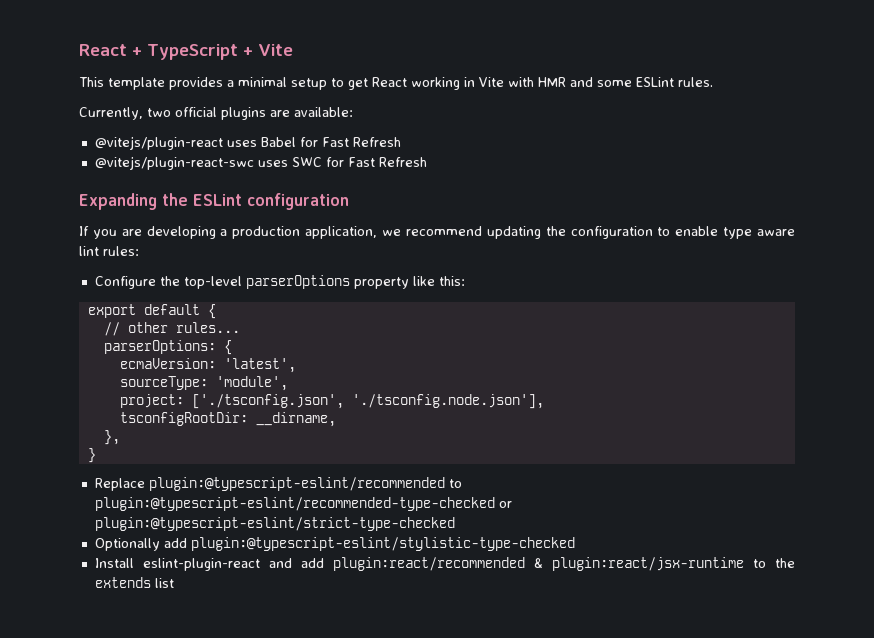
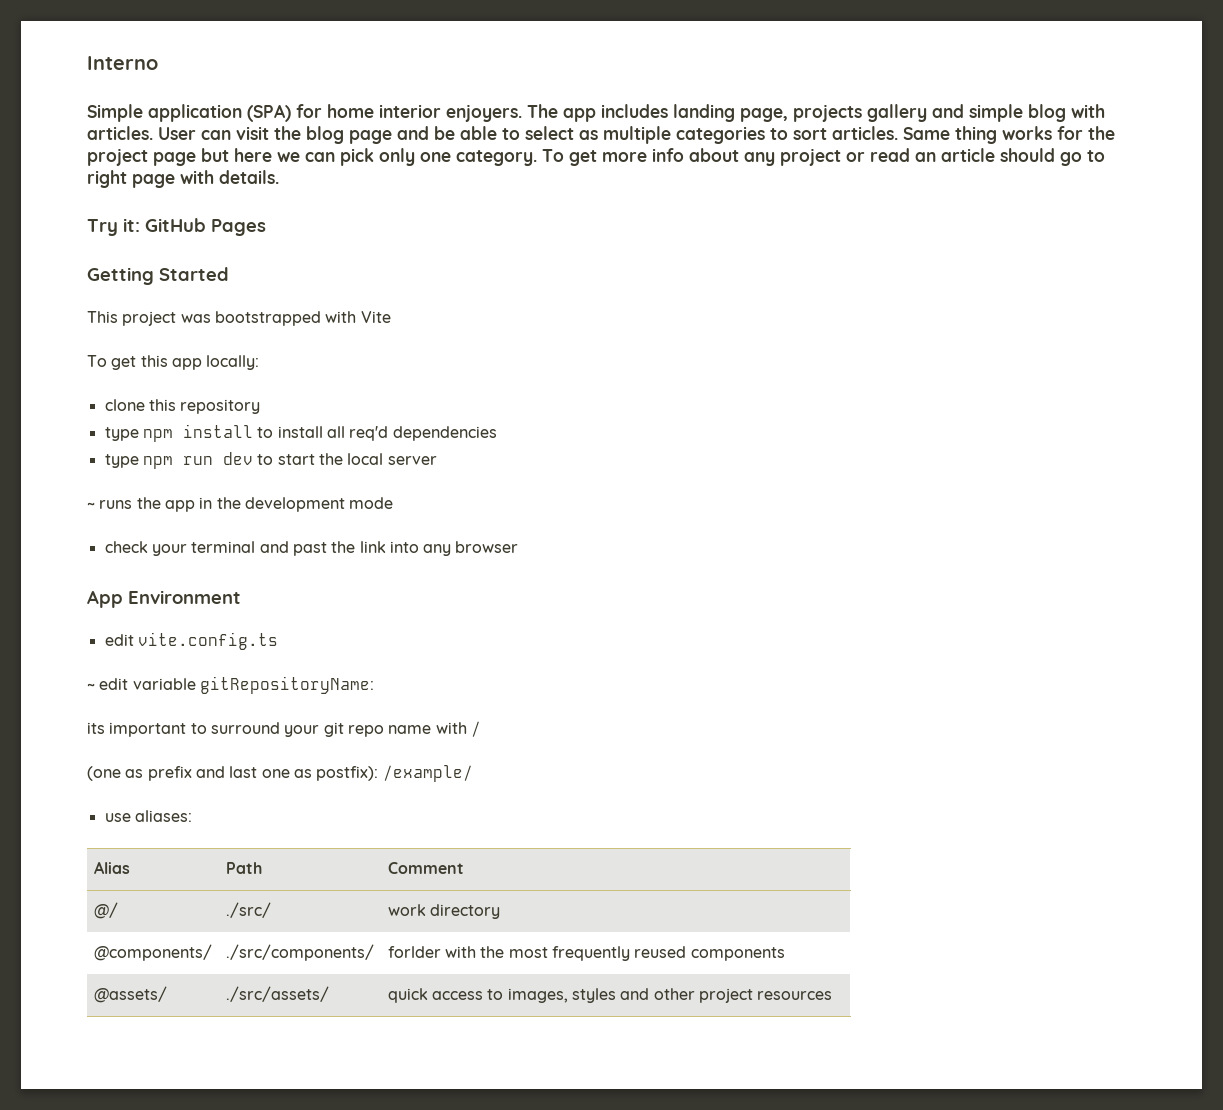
- React + TypeScript + Vite
- This template provides a minimal setup to get React working in Vite with HMR and some ESLint rules.
- Currently, two official plugins are available:
- @vitejs/plugin-react uses Babel for Fast Refresh
- @vitejs/plugin-react-swc uses SWC for Fast Refresh
- Expanding the ESLint configuration
- If you are developing a production application, we recommend updating the configuration to enable type aware lint rules:
- Configure the top-level parserOptions property like this:
- export default {
- // other rules...
- parserOptions: {
- ecmaVersion: 'latest',
- sourceType: 'module',
- project: ['./tsconfig.json', './tsconfig.node.json'],
- tsconfigRootDir: __dirname,
- },
- }
- Replace plugin:@typescript-eslint/recommended to plugin:@typescript-eslint/recommended-type-checked or plugin:@typescript-eslint/strict-type-checked
- Optionally add plugin:@typescript-eslint/stylistic-type-checked
- Install eslint-plugin-react and add plugin:react/recommended & plugin:react/jsx-runtime to the extends list
+ Interno
+ Simple application (SPA) for home interior enjoyers. The app includes landing page, projects gallery and simple blog with articles. User can visit the blog page and be able to select as multiple categories to sort articles. Same thing works for the project page but here we can pick only one category. To get more info about any project or read an article should go to right page with details.
+ Try it: GitHub Pages
+ Getting Started
+ This project was bootstrapped with Vite
+ To get this app locally:
+ clone this repository
+ type npm install to install all req'd dependencies
+ type npm run dev to start the local server
+ ~ runs the app in the development mode
+ check your terminal and past the link into any browser
+ App Environment
+ edit vite.config.ts
+ ~ edit variable gitRepositoryName:
+ its important to surround your git repo name with /
+ (one as prefix and last one as postfix): /example/
+ use aliases:
+ Alias | Path | Comment
+ @/ | ./src/ | work directory
+ @components/ | ./src/components/ | forlder with the most frequently reused components
+ @assets/ | ./src/assets/ | quick access to images, styles and other project resources

